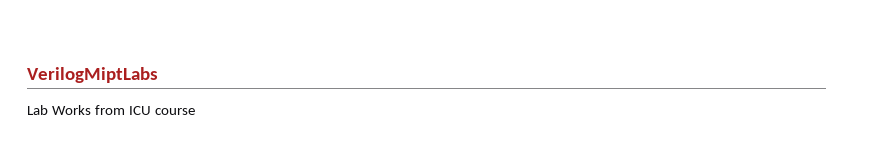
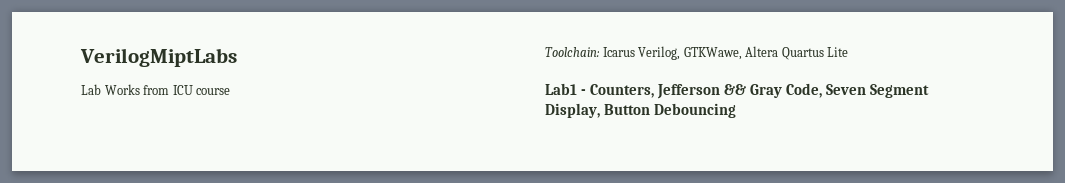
+ Toolchain: Icarus Verilog, GTKWawe, Altera Quartus Lite
+ Lab1 - Counters, Jefferson && Gray Code, Seven Segment Display, Button Debouncing

